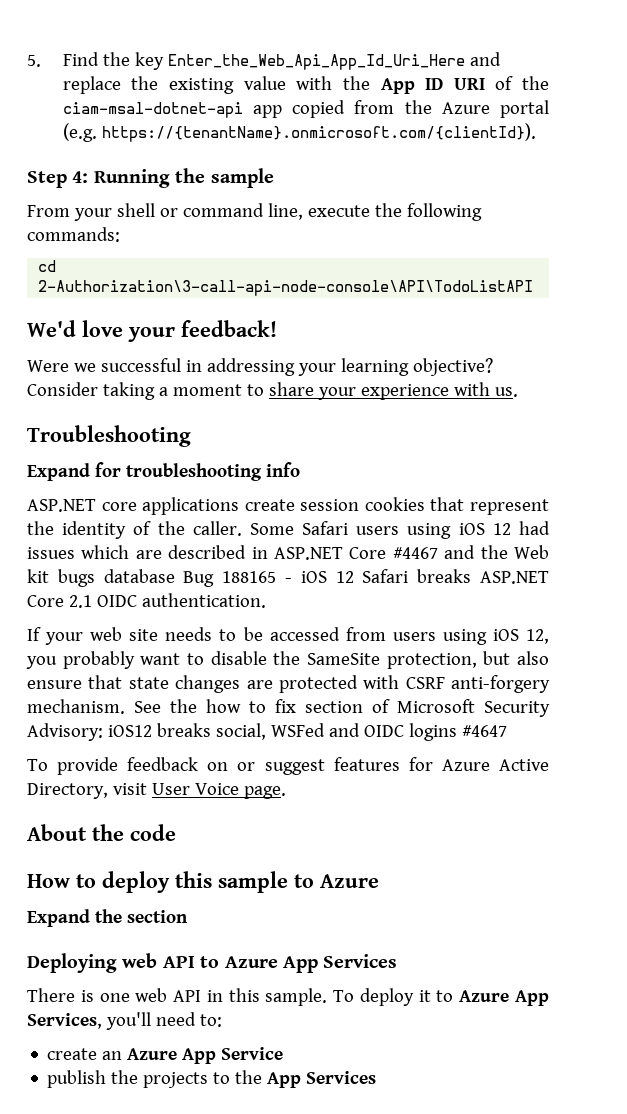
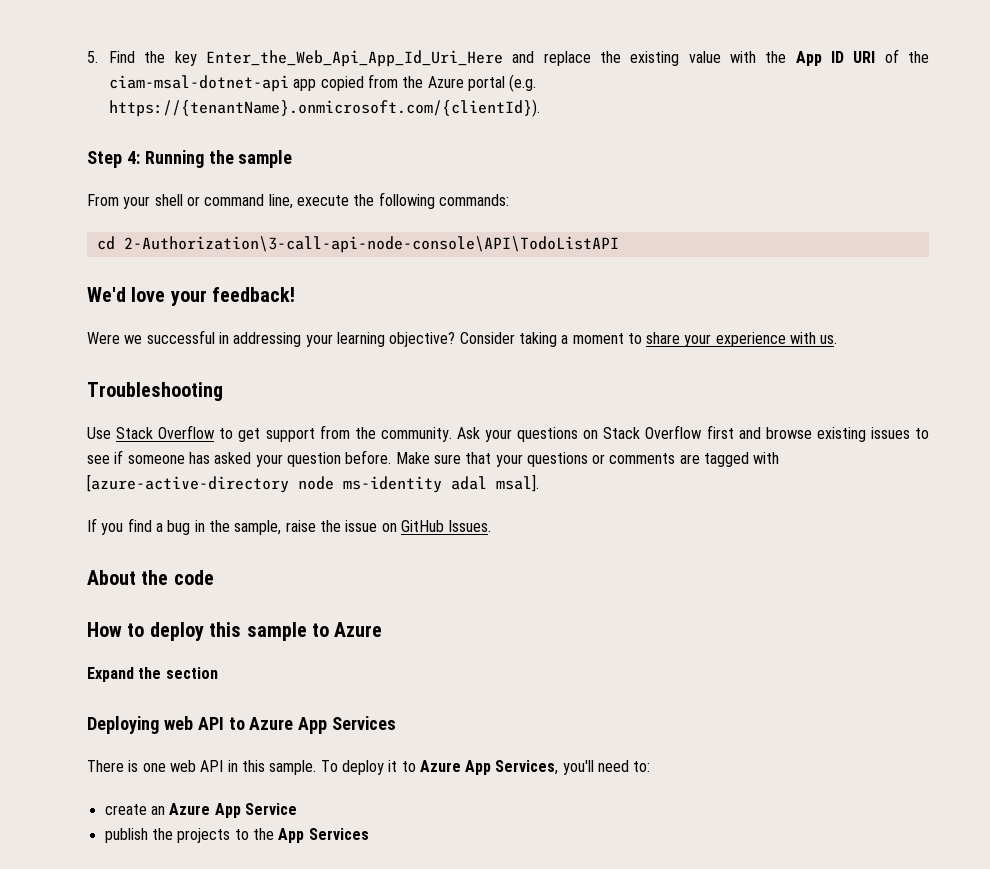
- Expand for troubleshooting info
- ASP.NET core applications create session cookies that represent the identity of the caller. Some Safari users using iOS 12 had issues which are described in ASP.NET Core #4467 and the Web kit bugs database Bug 188165 - iOS 12 Safari breaks ASP.NET Core 2.1 OIDC authentication.
- If your web site needs to be accessed from users using iOS 12, you probably want to disable the SameSite protection, but also ensure that state changes are protected with CSRF anti-forgery mechanism. See the how to fix section of Microsoft Security Advisory: iOS12 breaks social, WSFed and OIDC logins #4647
- To provide feedback on or suggest features for Azure Active Directory, visit User Voice page.
+ Use Stack Overflow to get support from the community. Ask your questions on Stack Overflow first and browse existing issues to see if someone has asked your question before. Make sure that your questions or comments are tagged with [azure-active-directory node ms-identity adal msal].
+ If you find a bug in the sample, raise the issue on GitHub Issues.

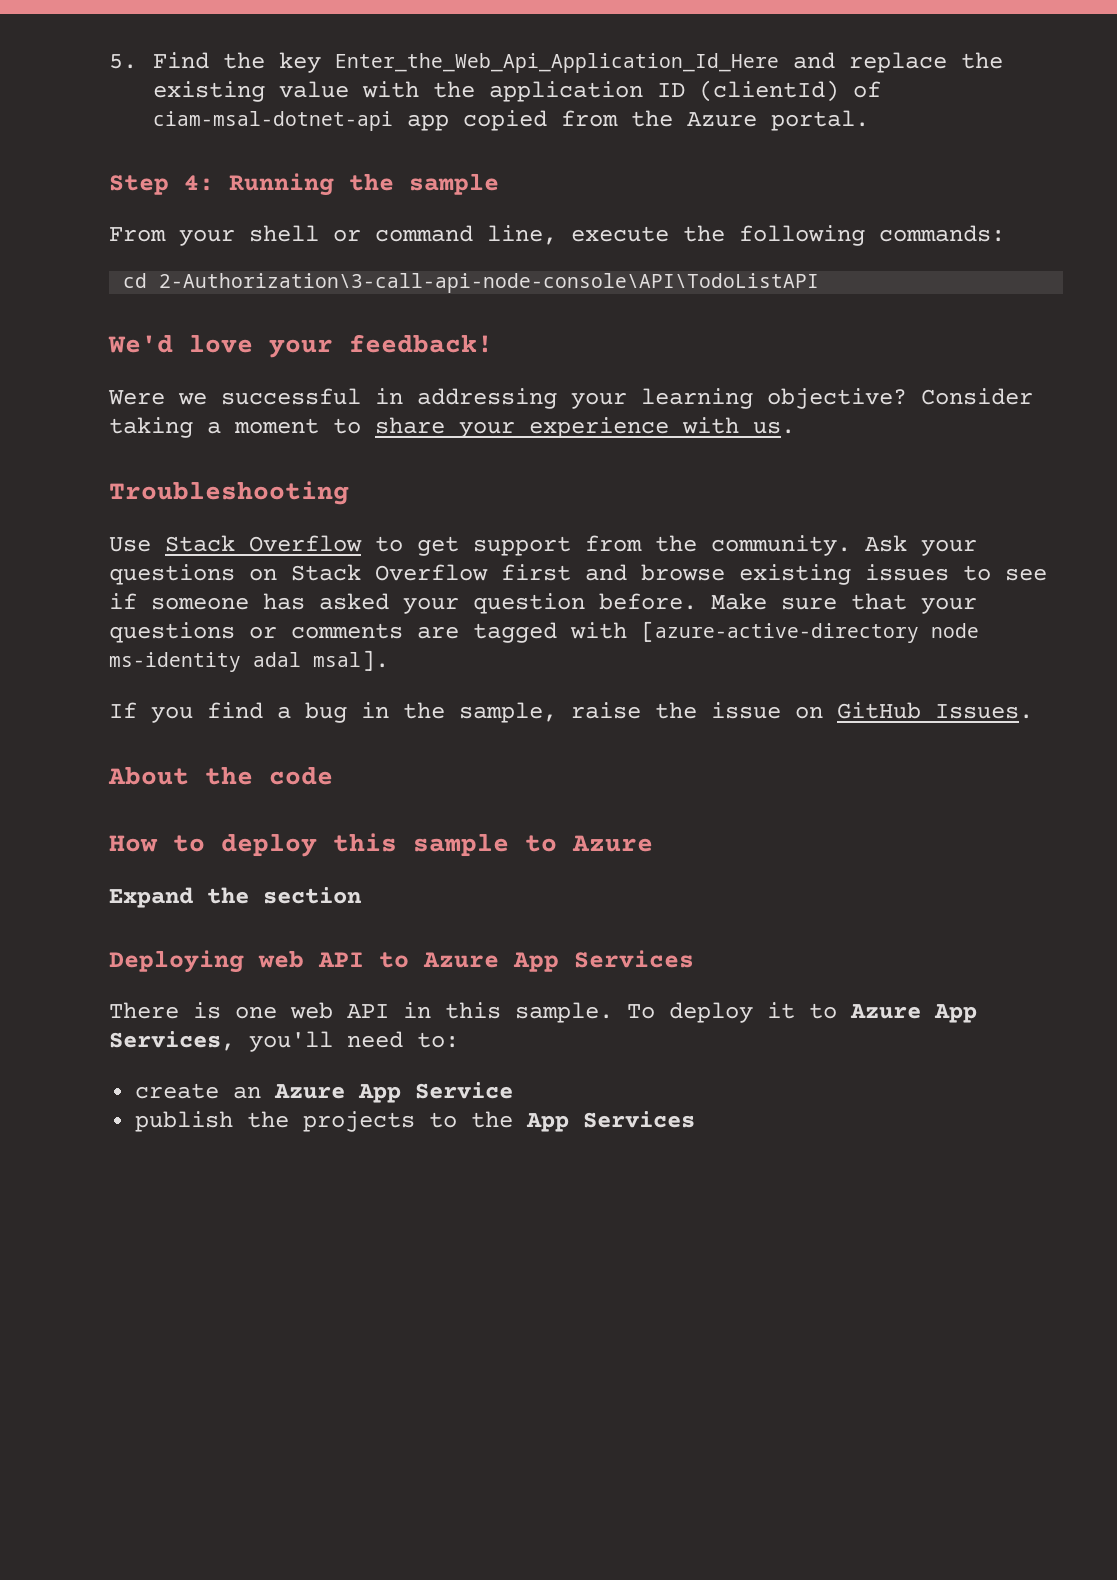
- 5. Find the key Enter_the_Web_Api_App_Id_Uri_Here and replace the existing value with the App ID URI of the ciam-msal-dotnet-api app copied from the Azure portal (e.g. https://{tenantName}.onmicrosoft.com/{clientId}).
+ 5. Find the key Enter_the_Web_Api_Application_Id_Here and replace the existing value with the application ID (clientId) of ciam-msal-dotnet-api app copied from the Azure portal.

